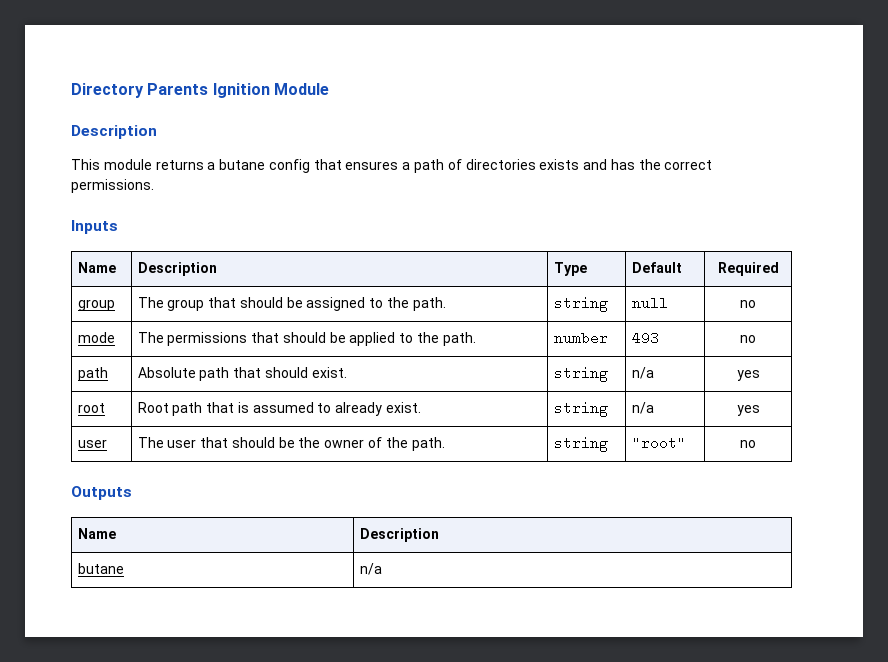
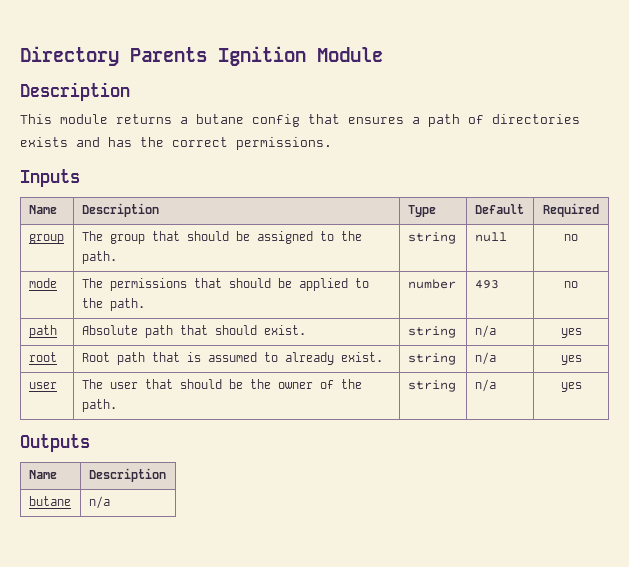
- user | The user that should be the owner of the path. | string | "root" | no
+ user | The user that should be the owner of the path. | string | n/a | yes

